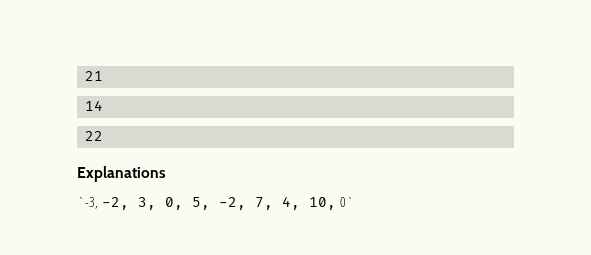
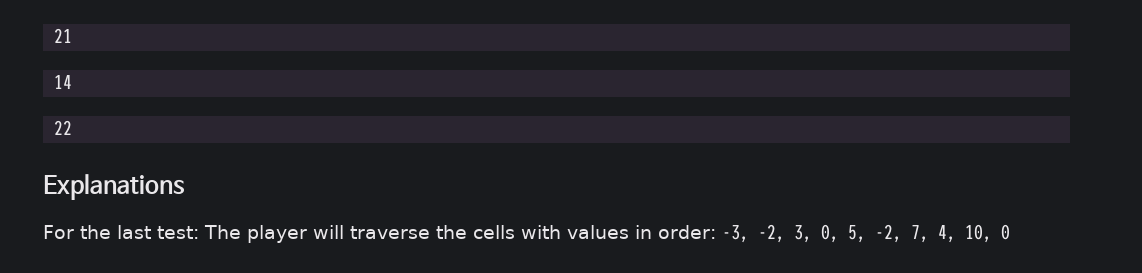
- `-3, -2, 3, 0, 5, -2, 7, 4, 10, 0`
+ For the last test: The player will traverse the cells with values in order: -3, -2, 3, 0, 5, -2, 7, 4, 10, 0

